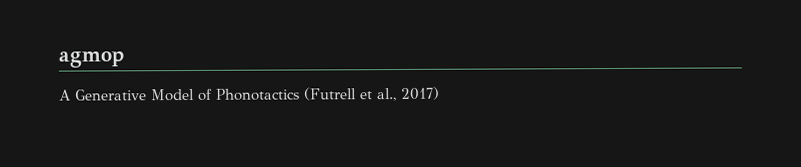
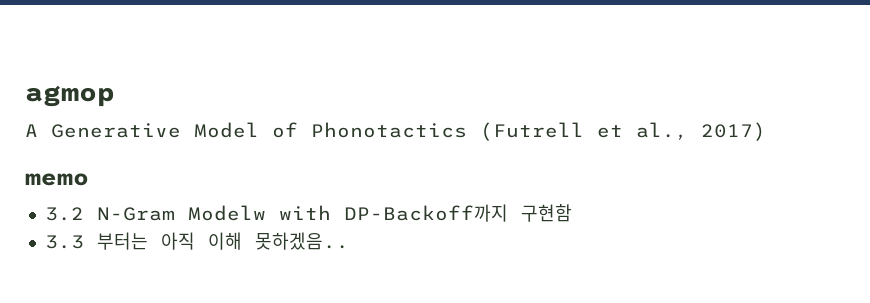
+ memo
+ 3.2 N-Gram Modelw with DP-Backoff까지 구현함
+ 3.3 부터는 아직 이해 못하겠음..

